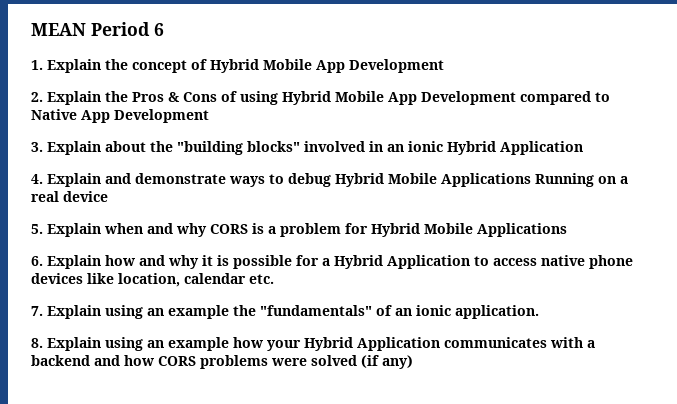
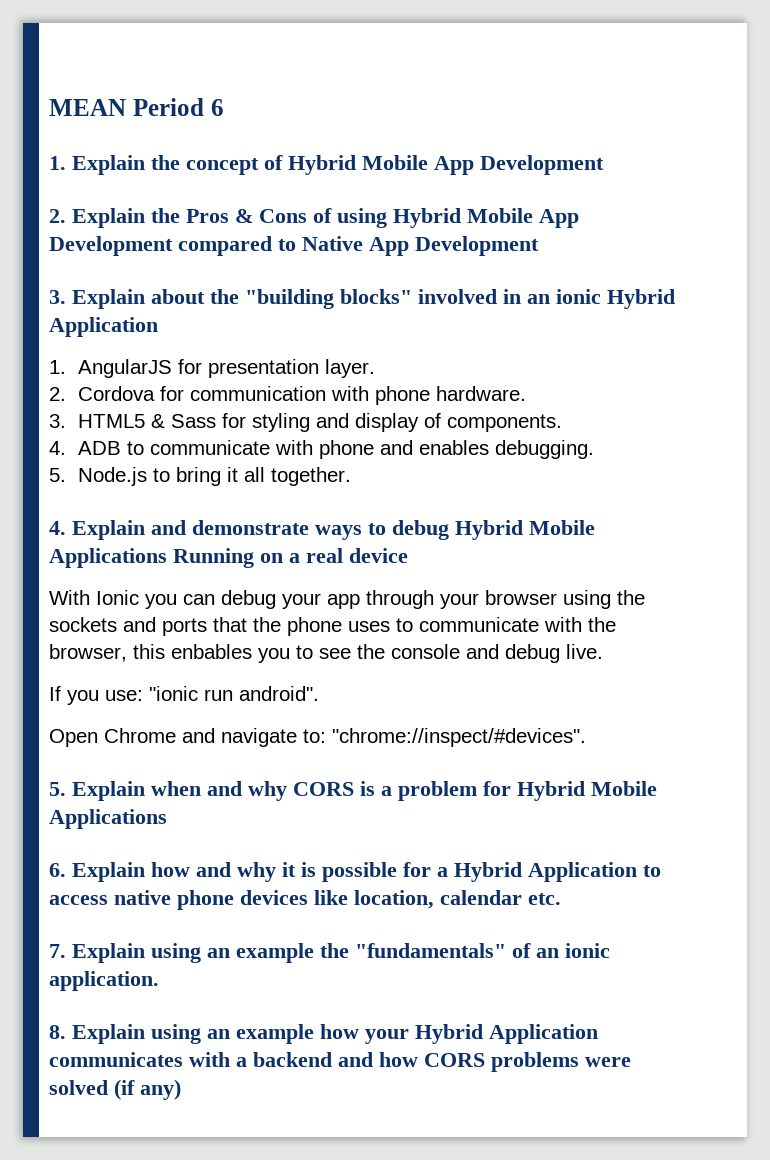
+ 1. AngularJS for presentation layer.
+ 2. Cordova for communication with phone hardware.
+ 3. HTML5 & Sass for styling and display of components.
+ 4. ADB to communicate with phone and enables debugging.
+ 5. Node.js to bring it all together.
+ With Ionic you can debug your app through your browser using the sockets and ports that the phone uses to communicate with the browser, this enbables you to see the console and debug live.
+ If you use: "ionic run android".
+ Open Chrome and navigate to: "chrome://inspect/#devices".

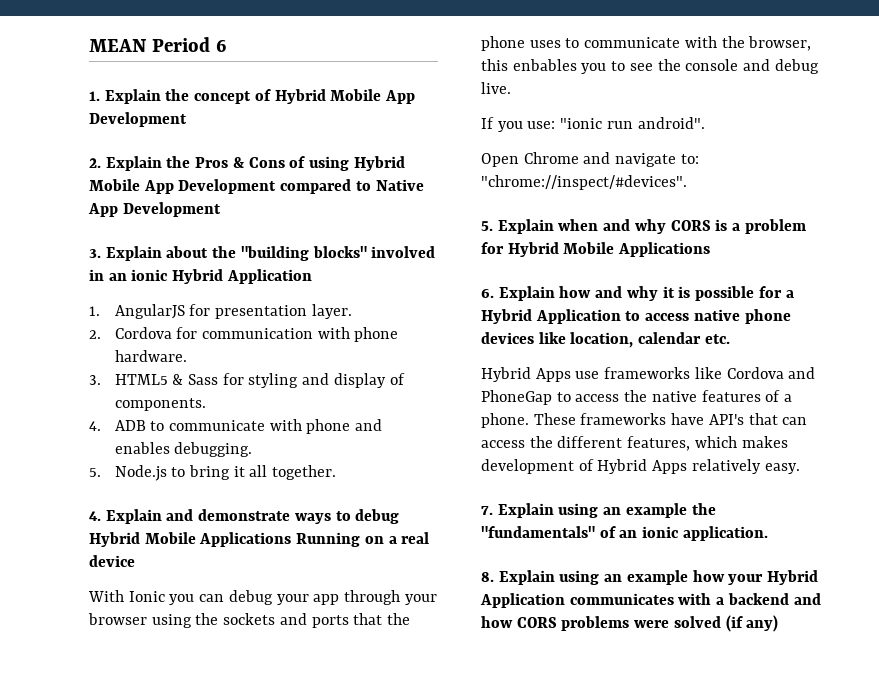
+ Hybrid Apps use frameworks like Cordova and PhoneGap to access the native features of a phone. These frameworks have API's that can access the different features, which makes development of Hybrid Apps relatively easy.

